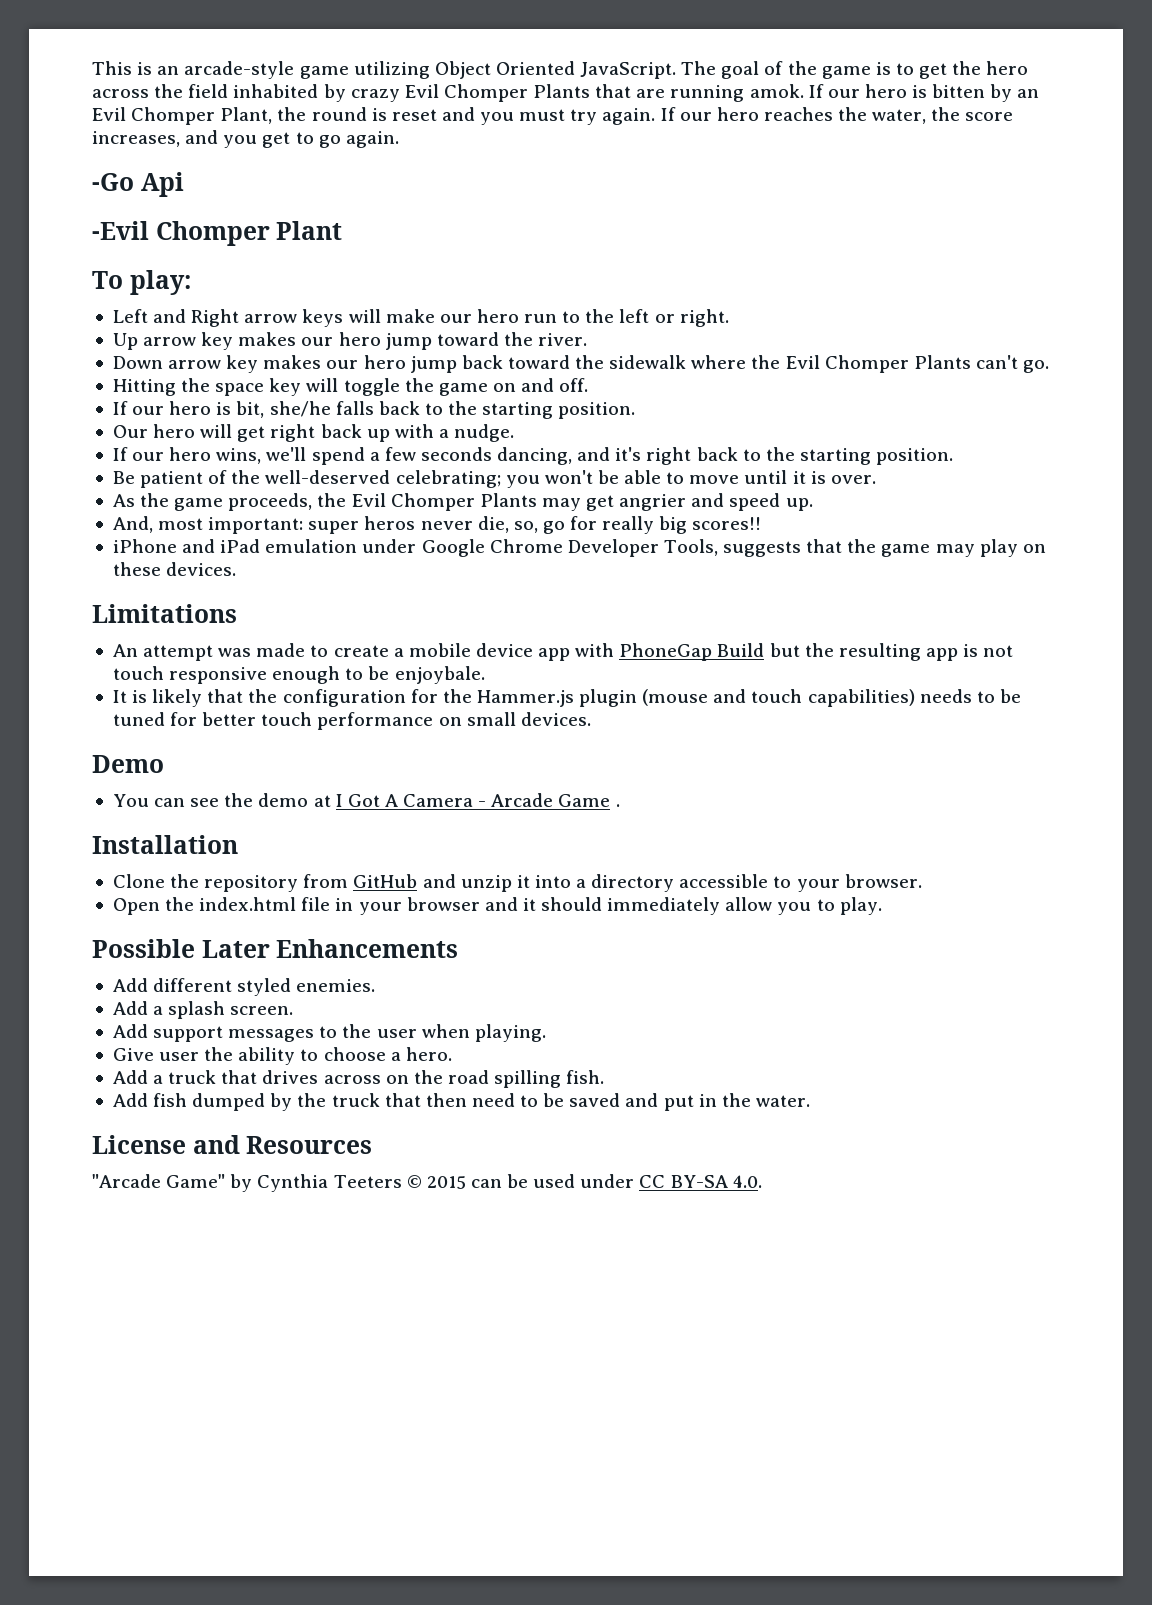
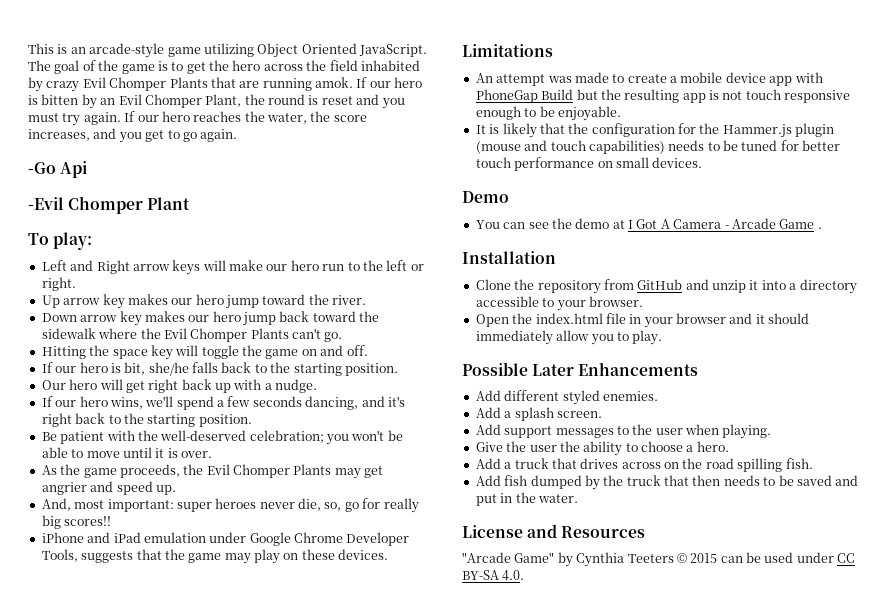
- Be patient of the well-deserved celebrating; you won't be able to move until it is over.
+ Be patient with the well-deserved celebration; you won't be able to move until it is over.
- And, most important: super heros never die, so, go for really big scores!!
+ And, most important: super heroes never die, so, go for really big scores!!
- An attempt was made to create a mobile device app with PhoneGap Build but the resulting app is not touch responsive enough to be enjoybale.
+ An attempt was made to create a mobile device app with PhoneGap Build but the resulting app is not touch responsive enough to be enjoyable.
- Give user the ability to choose a hero.
+ Give the user the ability to choose a hero.
- Add fish dumped by the truck that then need to be saved and put in the water.
+ Add fish dumped by the truck that then needs to be saved and put in the water.

